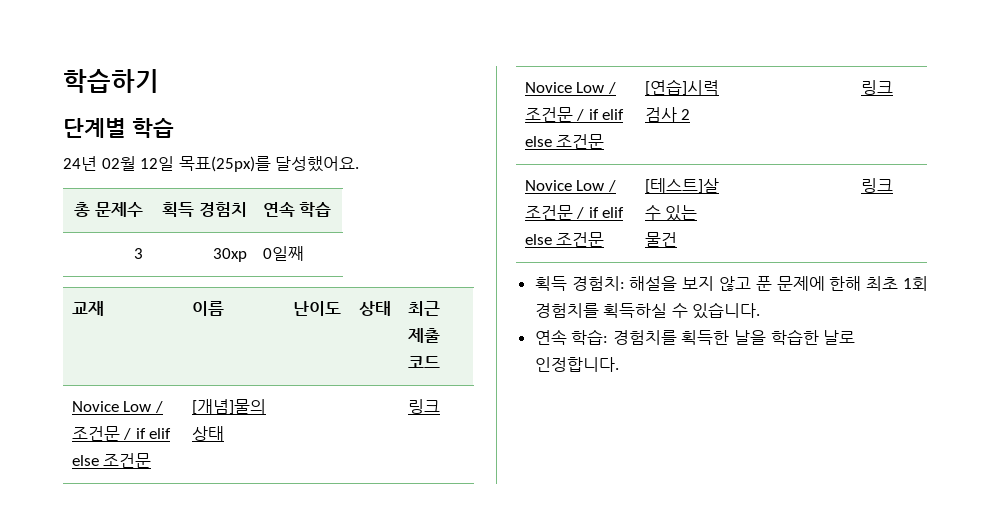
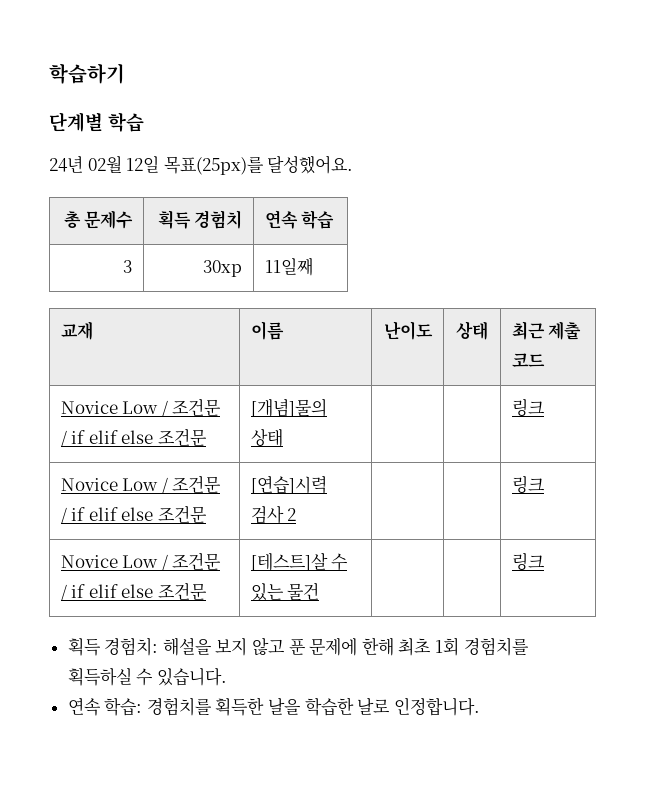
- 3 | 30xp | 0일째
+ 3 | 30xp | 11일째

